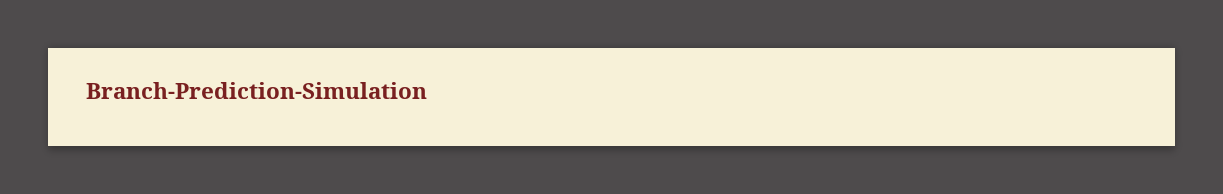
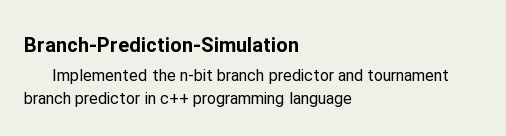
+ Implemented the n-bit branch predictor and tournament branch predictor in c++ programming language

